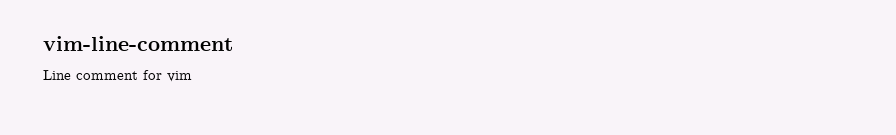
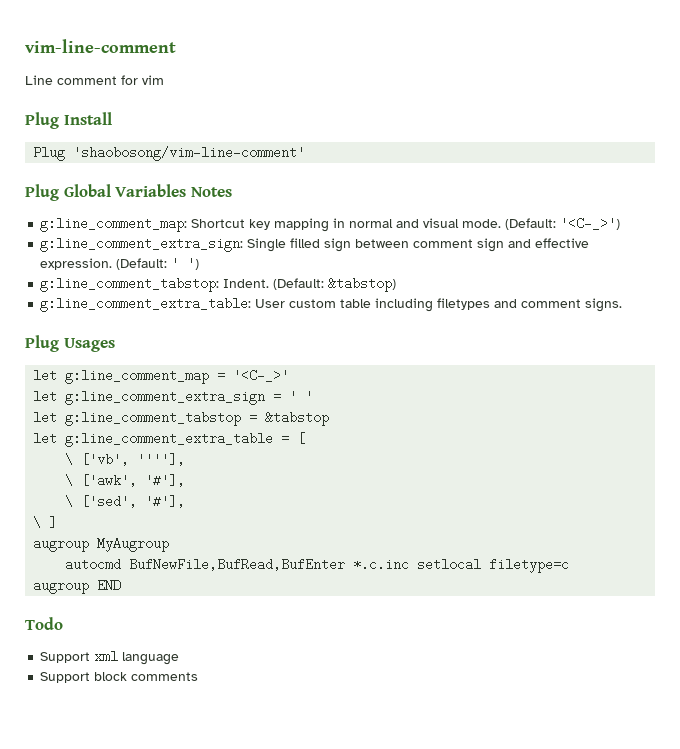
+ Plug Install
+ Plug 'shaobosong/vim-line-comment'
+ Plug Global Variables Notes
+ g:line_comment_map: Shortcut key mapping in normal and visual mode. (Default: '<C-_>')
+ g:line_comment_extra_sign: Single filled sign between comment sign and effective expression. (Default: ' ')
+ g:line_comment_tabstop: Indent. (Default: &tabstop)
+ g:line_comment_extra_table: User custom table including filetypes and comment signs.
+ Plug Usages
+ let g:line_comment_map = '<C-_>'
+ let g:line_comment_extra_sign = ' '
+ let g:line_comment_tabstop = &tabstop
+ let g:line_comment_extra_table = [
+ \ ['vb', ''''],
+ \ ['awk', '#'],
+ \ ['sed', '#'],
+ \ ]
+ augroup MyAugroup
+ autocmd BufNewFile,BufRead,BufEnter *.c.inc setlocal filetype=c
+ augroup END
+ Todo
+ Support xml language
+ Support block comments

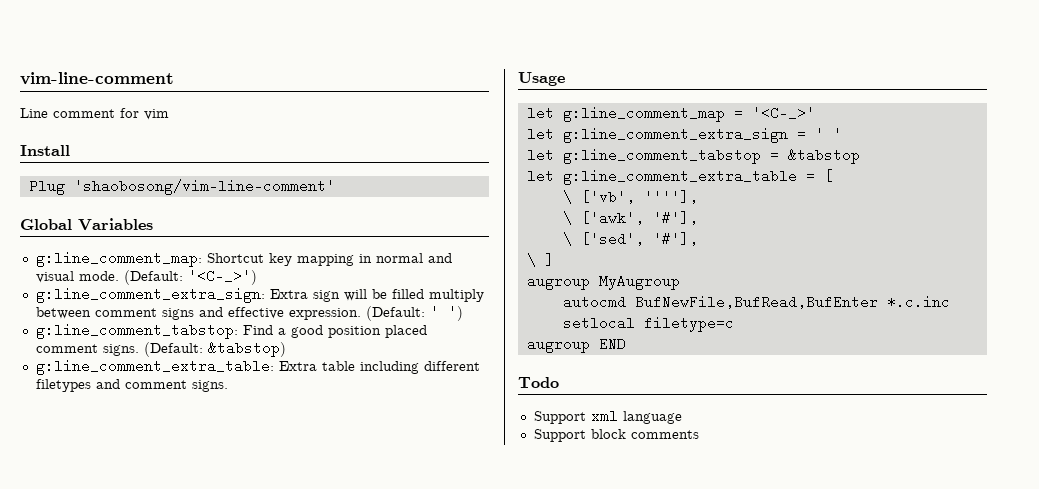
- Plug Install
+ Install
- Plug Global Variables Notes
+ Global Variables
- g:line_comment_extra_sign: Single filled sign between comment sign and effective expression.
+ g:line_comment_extra_sign: Extra sign will be filled multiply between comment signs and effective expression.
- g:line_comment_tabstop: Indent.
+ g:line_comment_tabstop: Find a good position placed comment signs.
- g:line_comment_extra_table: User custom table including filetypes and comment signs.
+ g:line_comment_extra_table: Extra table including different filetypes and comment signs.
- Plug Usages
+ Usage

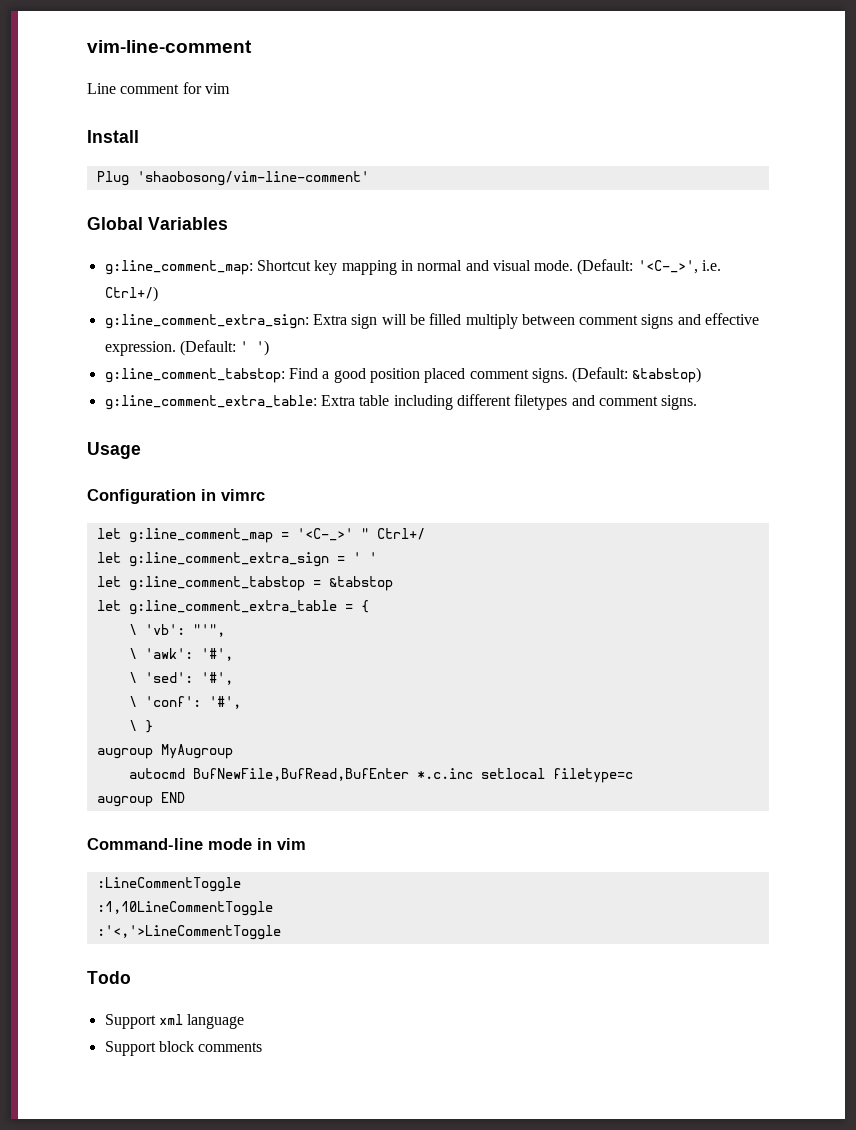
- (Default: '<C-_>')
+ (Default: '<C-_>', i.e. Ctrl+/)
+ Configuration in vimrc
- let g:line_comment_map = '<C-_>'
+ let g:line_comment_map = '<C-_>' " Ctrl+/
- let g:line_comment_extra_table = [
- \ ['vb', ''''],
- \ ['awk', '#'],
- \ ['sed', '#'],
- \ ]
+ let g:line_comment_extra_table = {
+ \ 'vb': "'",
+ \ 'awk': '#',
+ \ 'sed': '#',
+ \ 'conf': '#',
+ \ }
+ Command-line mode in vim
+ :LineCommentToggle
+ :1,10LineCommentToggle
+ :'<,'>LineCommentToggle

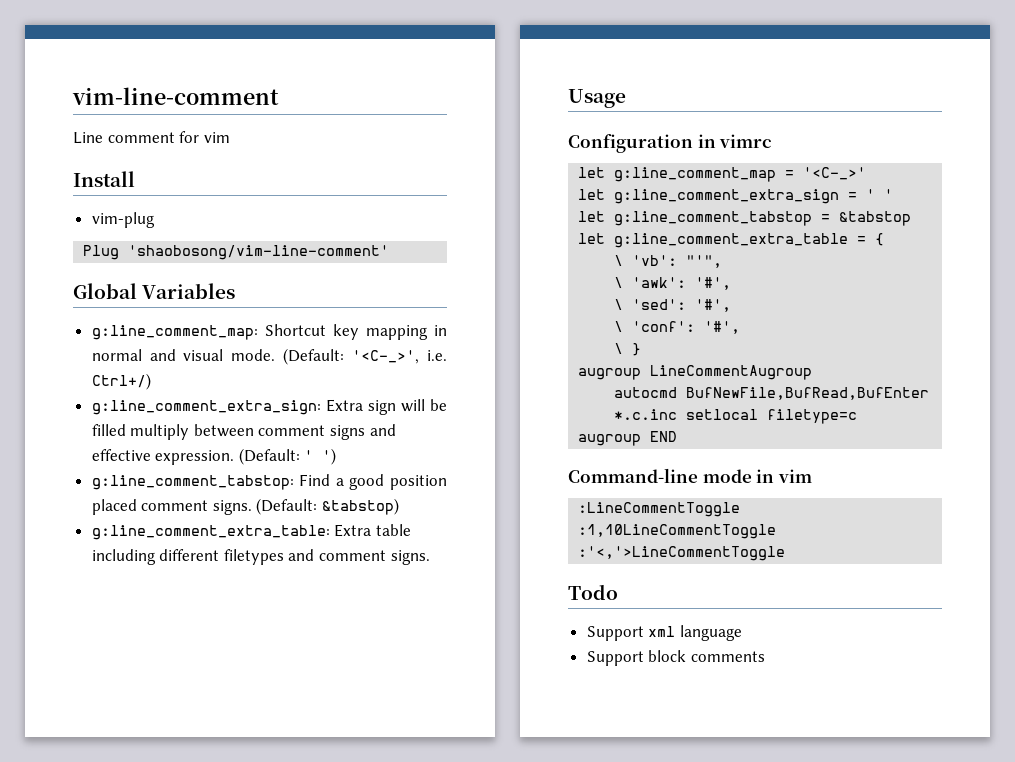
+ vim-plug
- let g:line_comment_map = '<C-_>' " Ctrl+/
+ let g:line_comment_map = '<C-_>'
- augroup MyAugroup
+ augroup LineCommentAugroup

